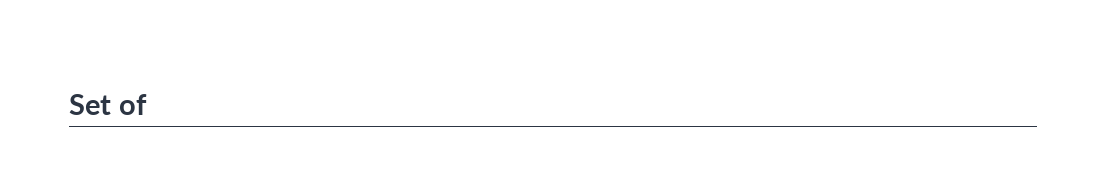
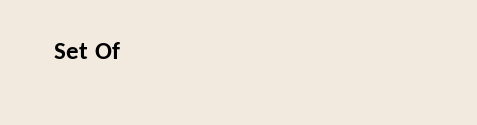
- Set of
+ Set Of

